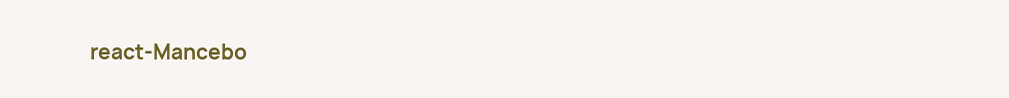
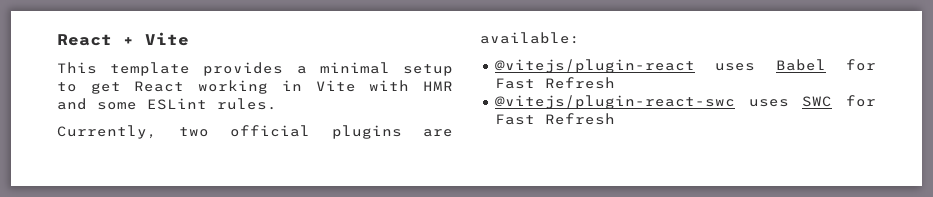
- react-Mancebo
+ React + Vite
+ This template provides a minimal setup to get React working in Vite with HMR and some ESLint rules.
+ Currently, two official plugins are available:
+ @vitejs/plugin-react uses Babel for Fast Refresh
+ @vitejs/plugin-react-swc uses SWC for Fast Refresh

